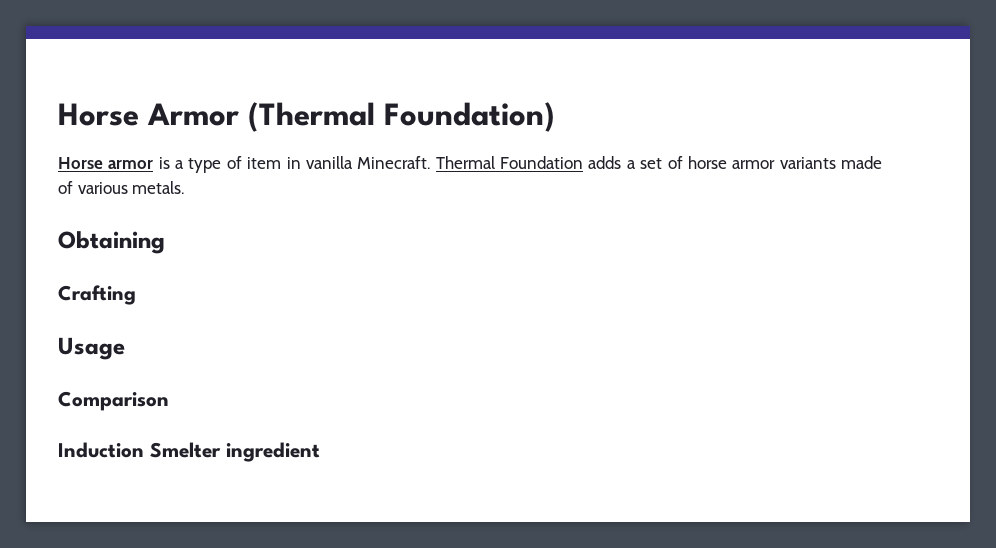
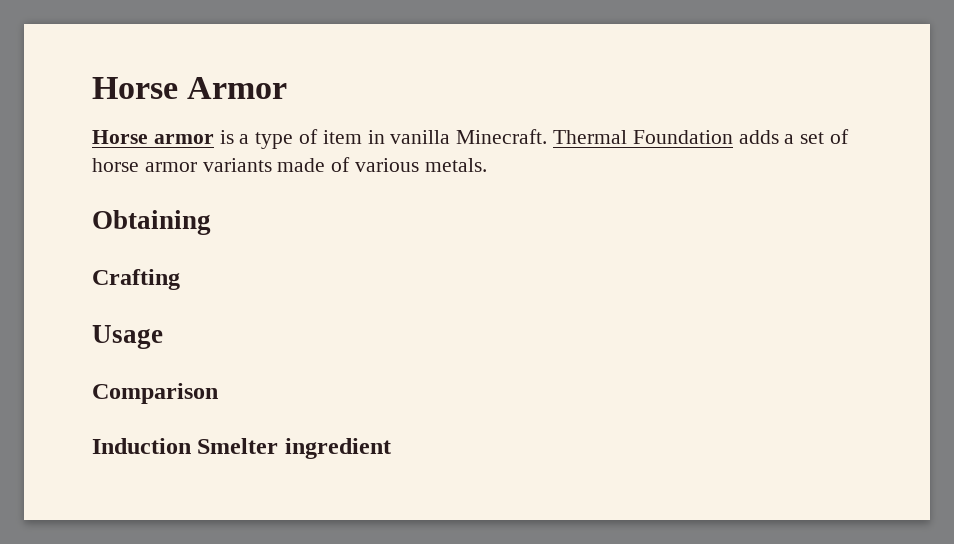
- Horse Armor (Thermal Foundation)
+ Horse Armor

